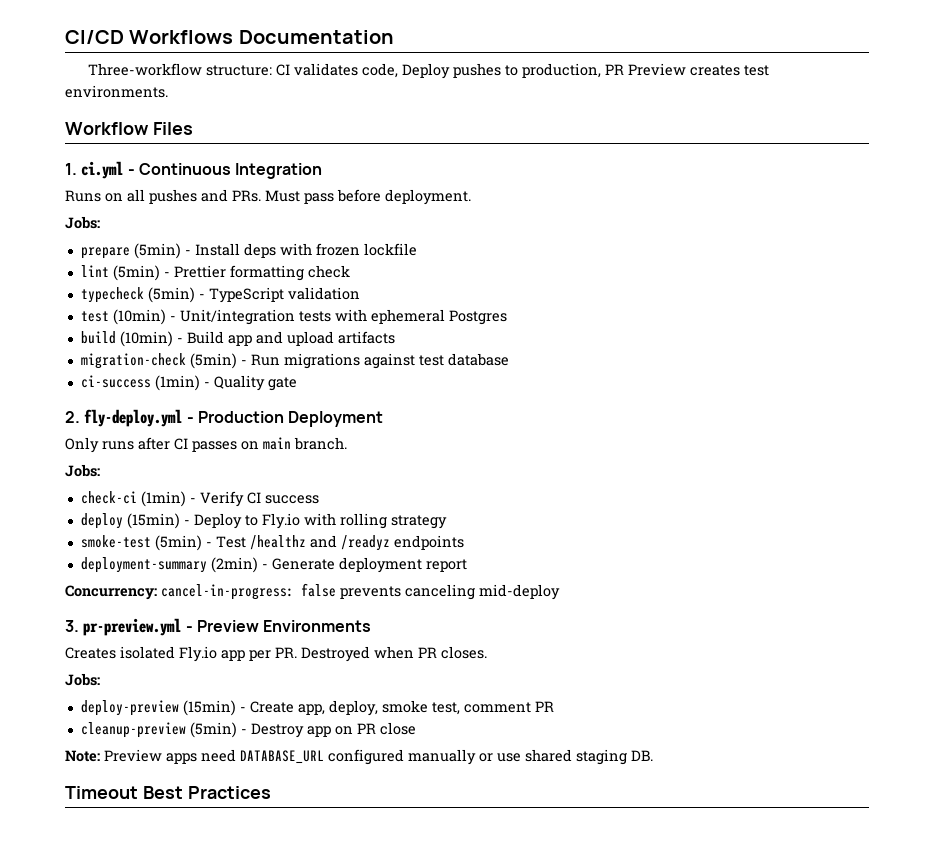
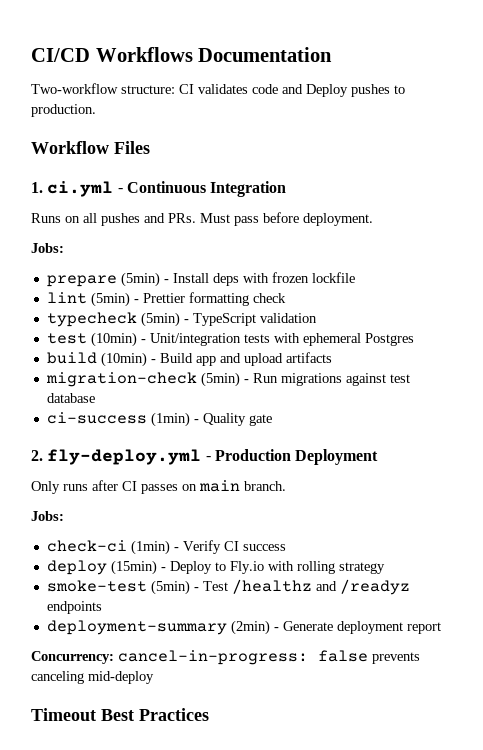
- Three-workflow structure: CI validates code, Deploy pushes to production, PR Preview creates test environments.
+ Two-workflow structure: CI validates code and Deploy pushes to production.
- 3. pr-preview.yml - Preview Environments
- Creates isolated Fly.io app per PR. Destroyed when PR closes.
- Jobs:
- deploy-preview (15min) - Create app, deploy, smoke test, comment PR
- cleanup-preview (5min) - Destroy app on PR close
- Note: Preview apps need DATABASE_URL configured manually or use shared staging DB.

